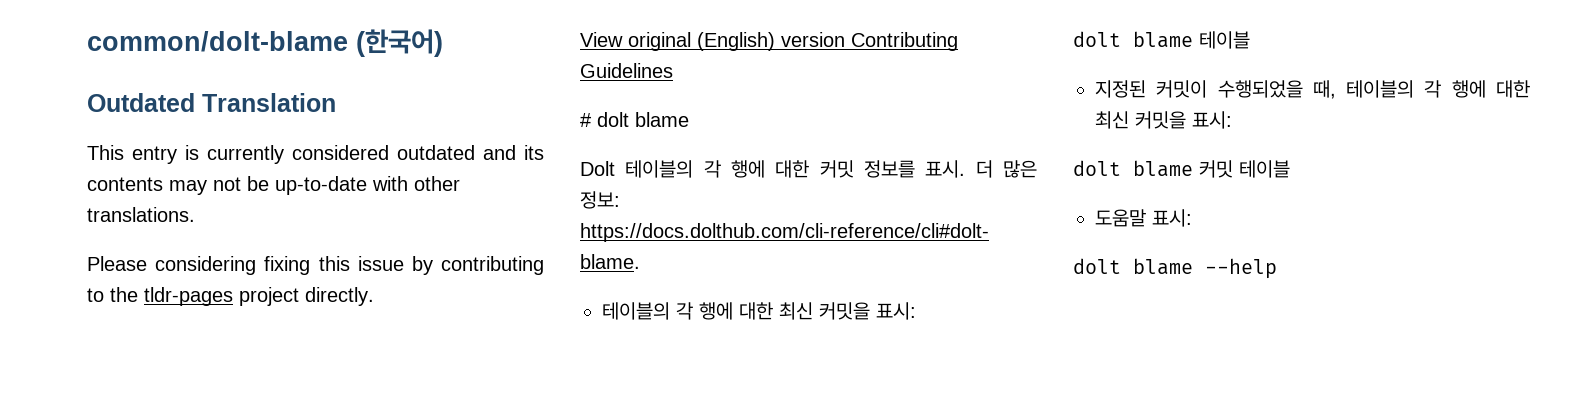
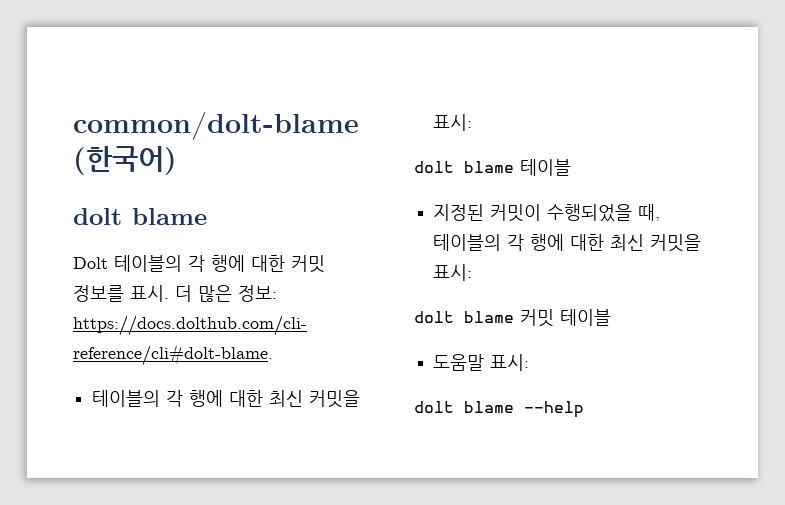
  common/dolt-blame (한국어)
- Outdated Translation
- This entry is currently considered outdated and its contents may not be up-to-date with other translations.
- Please considering fixing this issue by contributing to the tldr-pages project directly.
- View original (English) version Contributing Guidelines
- # dolt blame
+ dolt blame

